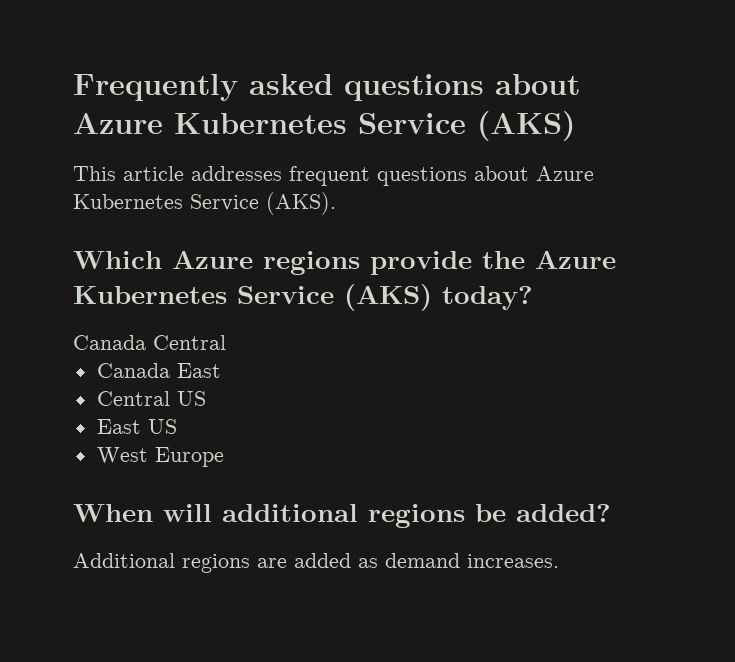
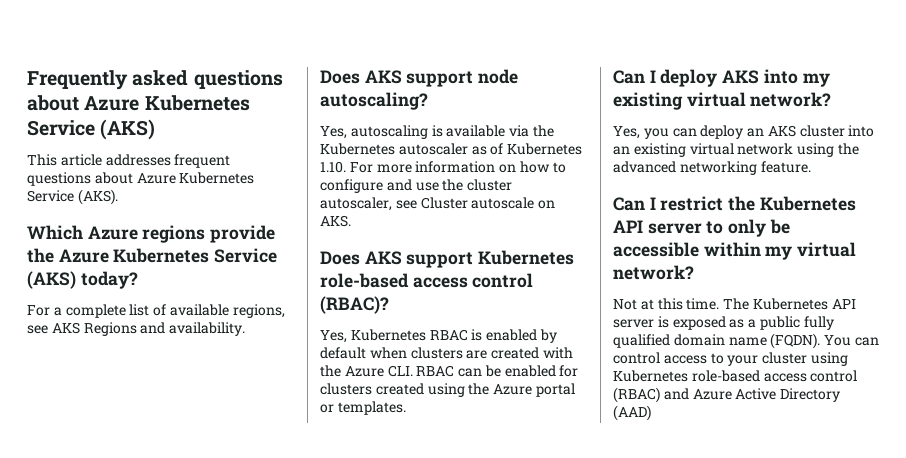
- Canada Central
- Canada East
- Central US
- East US
- West Europe
- When will additional regions be added?
- Additional regions are added as demand increases.
+ For a complete list of available regions, see AKS Regions and availability.
+ Does AKS support node autoscaling?
+ Yes, autoscaling is available via the Kubernetes autoscaler as of Kubernetes 1.10. For more information on how to configure and use the cluster autoscaler, see Cluster autoscale on AKS.
+ Does AKS support Kubernetes role-based access control (RBAC)?
+ Yes, Kubernetes RBAC is enabled by default when clusters are created with the Azure CLI. RBAC can be enabled for clusters created using the Azure portal or templates.
+ Can I deploy AKS into my existing virtual network?
+ Yes, you can deploy an AKS cluster into an existing virtual network using the advanced networking feature.
+ Can I restrict the Kubernetes API server to only be accessible within my virtual network?
+ Not at this time. The Kubernetes API server is exposed as a public fully qualified domain name (FQDN). You can control access to your cluster using Kubernetes role-based access control (RBAC) and Azure Active Directory (AAD)

